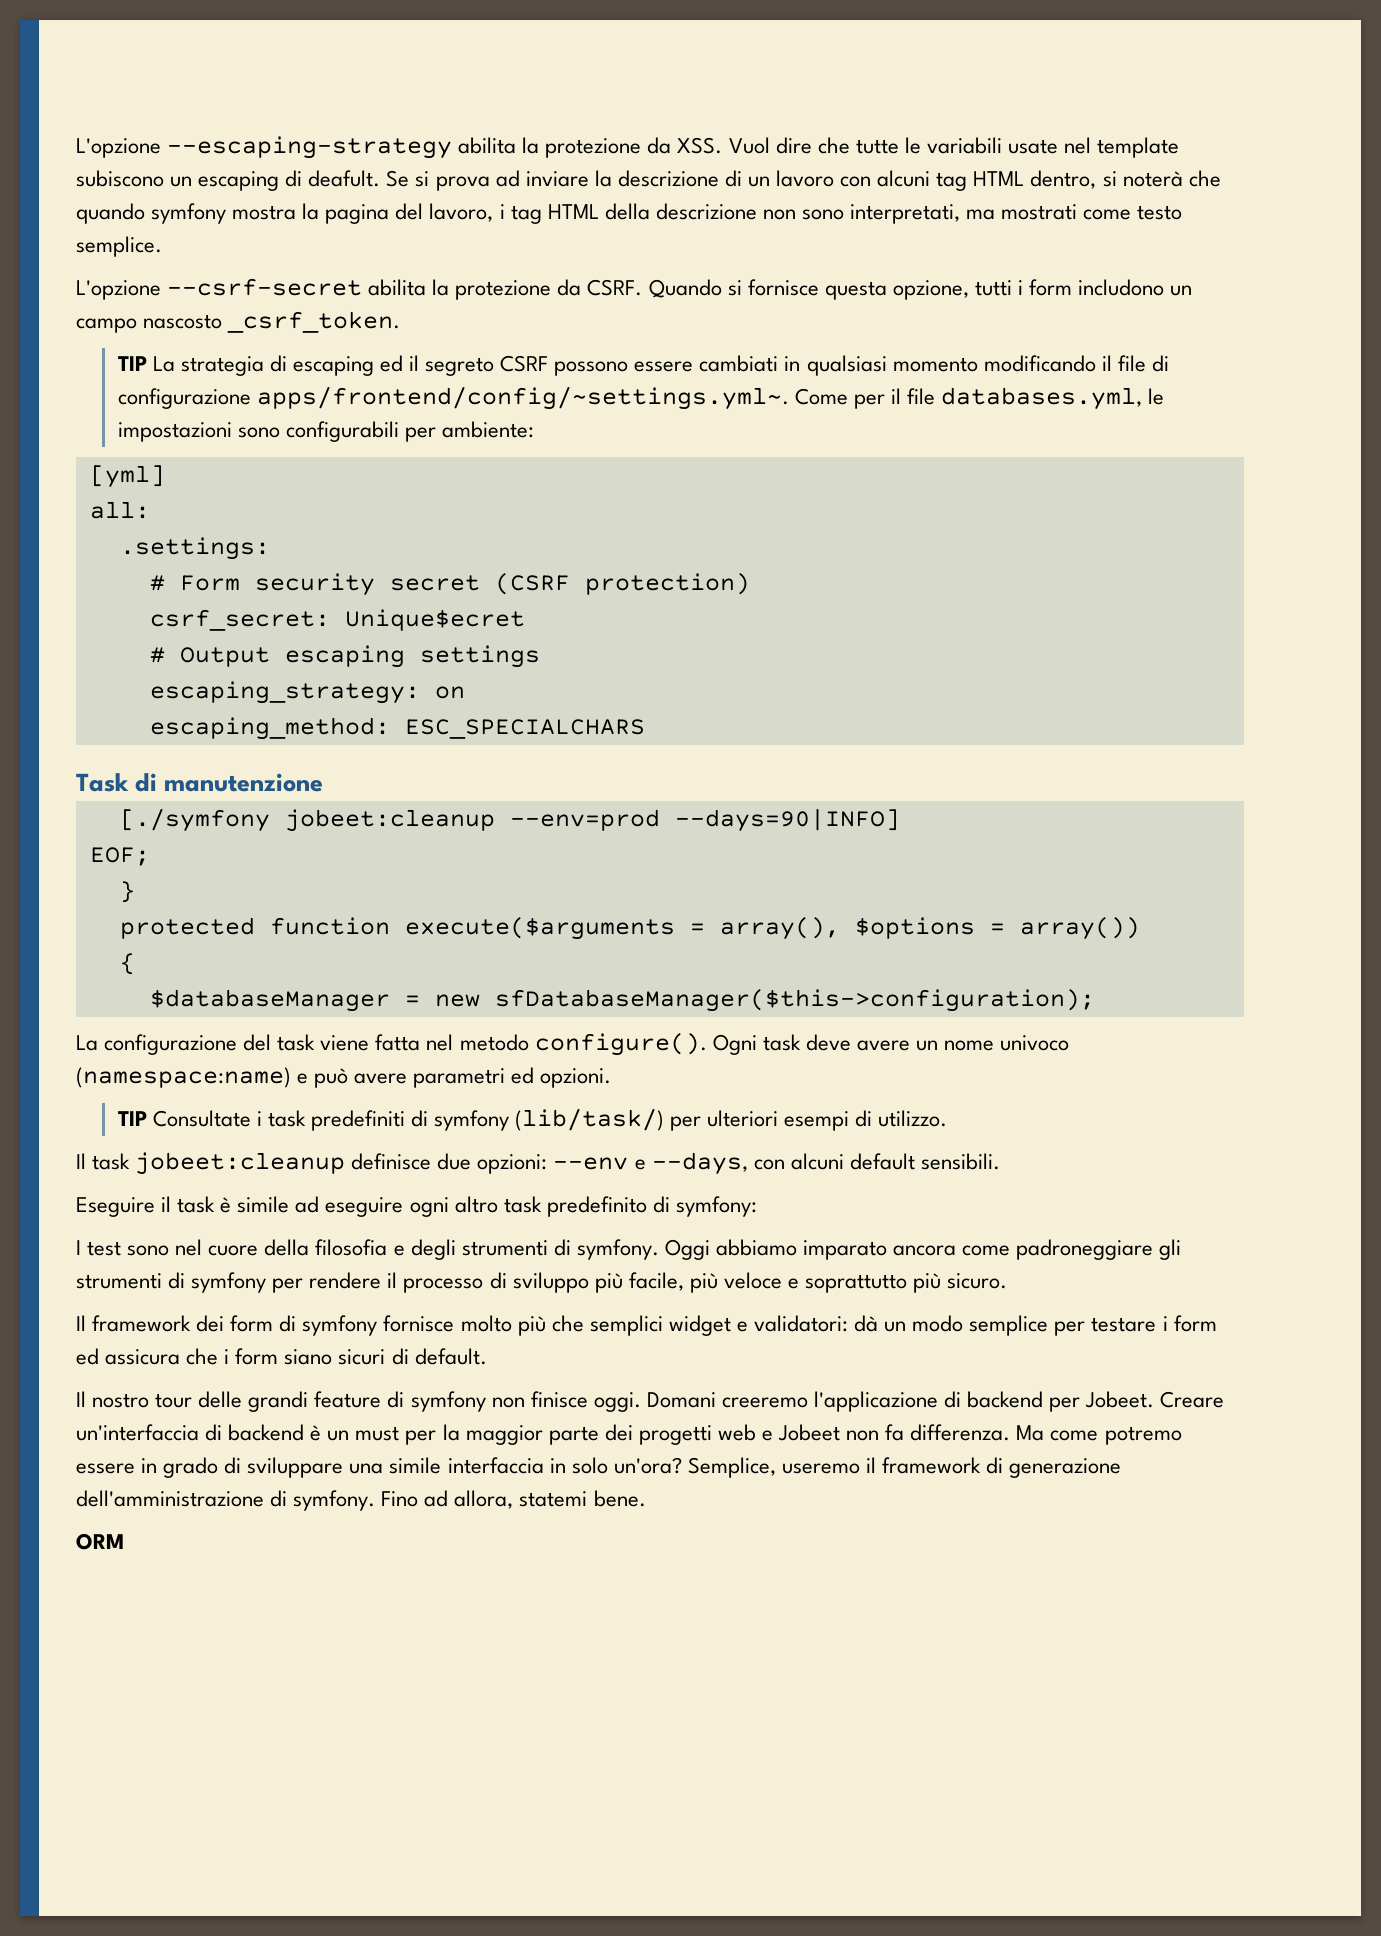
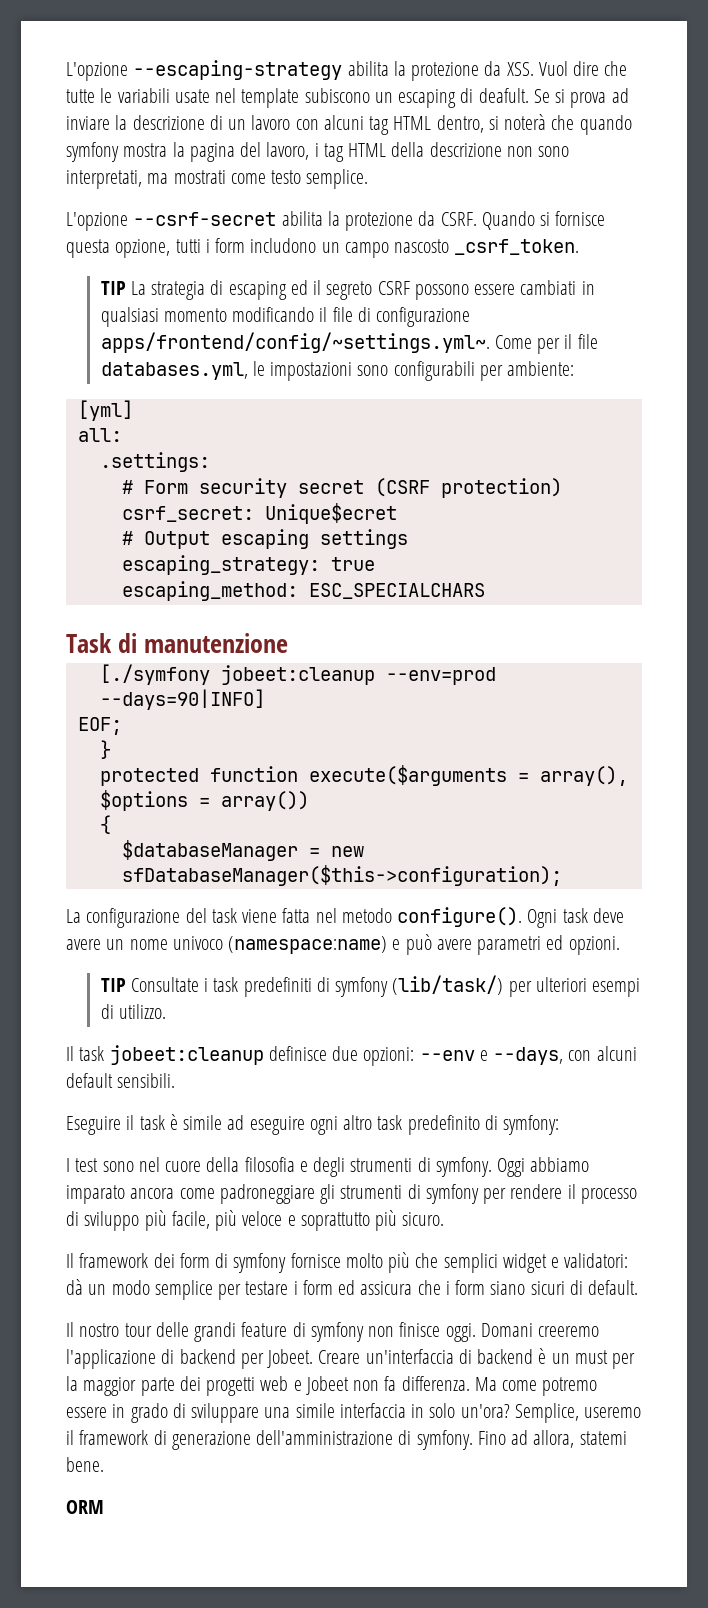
- escaping_strategy: on
+ escaping_strategy: true

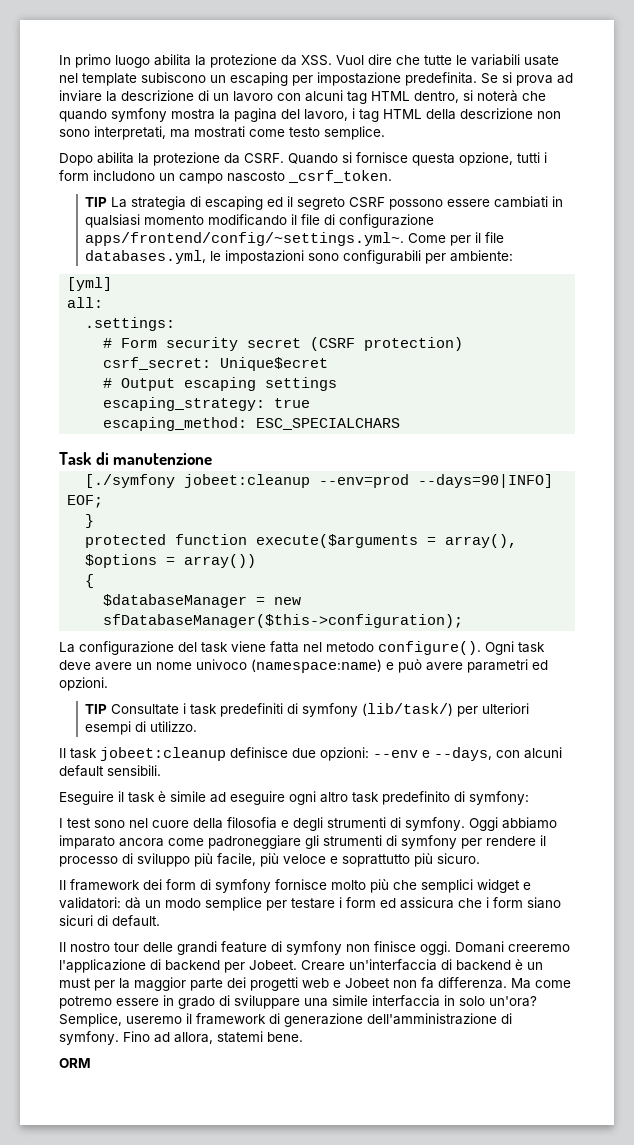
- L'opzione --escaping-strategy abilita la protezione da XSS. Vuol dire che tutte le variabili usate nel template subiscono un escaping di deafult.
+ In primo luogo abilita la protezione da XSS. Vuol dire che tutte le variabili usate nel template subiscono un escaping per impostazione predefinita.
- L'opzione --csrf-secret abilita la protezione da CSRF.
+ Dopo abilita la protezione da CSRF.

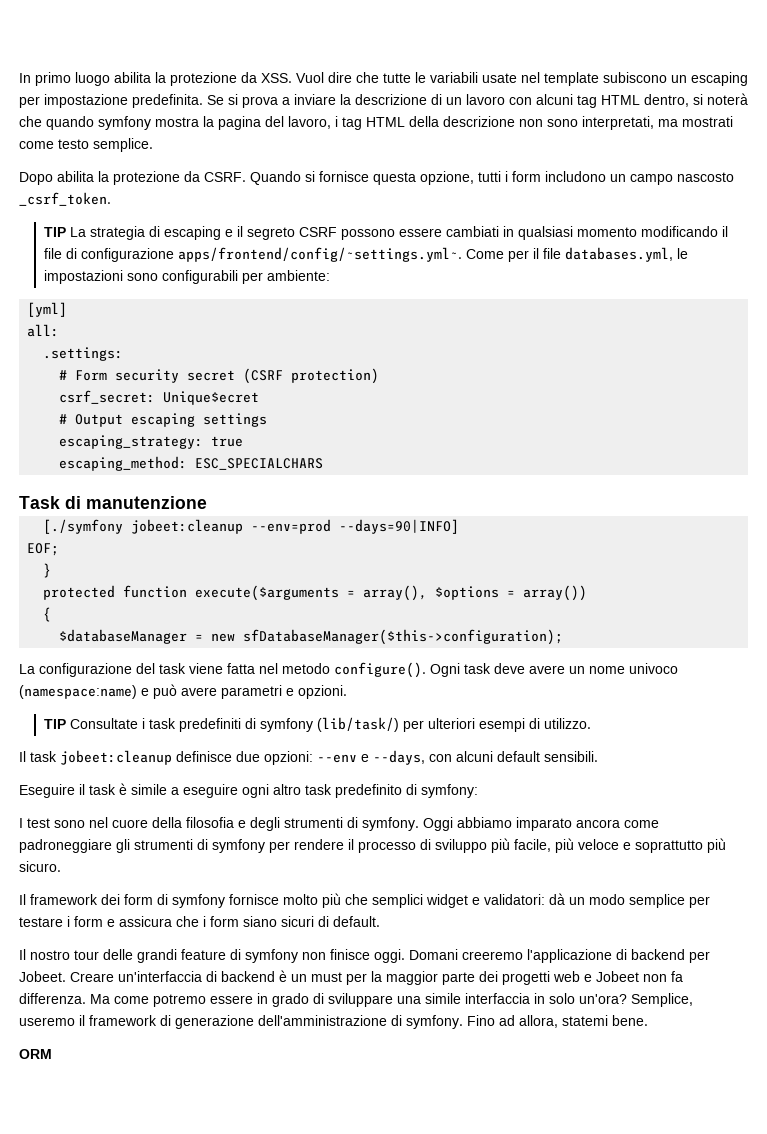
- Se si prova ad inviare la descrizione di un lavoro con alcuni tag HTML dentro, si noterà che quando symfony mostra la pagina del lavoro, i tag HTML della descrizione non sono interpretati, ma mostrati come testo semplice.
+ Se si prova a inviare la descrizione di un lavoro con alcuni tag HTML dentro, si noterà che quando symfony mostra la pagina del lavoro, i tag HTML della descrizione non sono interpretati, ma mostrati come testo semplice.
- TIP La strategia di escaping ed il segreto CSRF possono essere cambiati in qualsiasi momento modificando il file di configurazione apps/frontend/config/~settings.yml~. Come per il file databases.yml, le impostazioni sono configurabili per ambiente:
+ TIP La strategia di escaping e il segreto CSRF possono essere cambiati in qualsiasi momento modificando il file di configurazione apps/frontend/config/~settings.yml~. Come per il file databases.yml, le impostazioni sono configurabili per ambiente:
- Ogni task deve avere un nome univoco (namespace:name) e può avere parametri ed opzioni.
+ Ogni task deve avere un nome univoco (namespace:name) e può avere parametri e opzioni.
- Eseguire il task è simile ad eseguire ogni altro task predefinito di symfony:
+ Eseguire il task è simile a eseguire ogni altro task predefinito di symfony:
- Il framework dei form di symfony fornisce molto più che semplici widget e validatori: dà un modo semplice per testare i form ed assicura che i form siano sicuri di default.
+ Il framework dei form di symfony fornisce molto più che semplici widget e validatori: dà un modo semplice per testare i form e assicura che i form siano sicuri di default.

